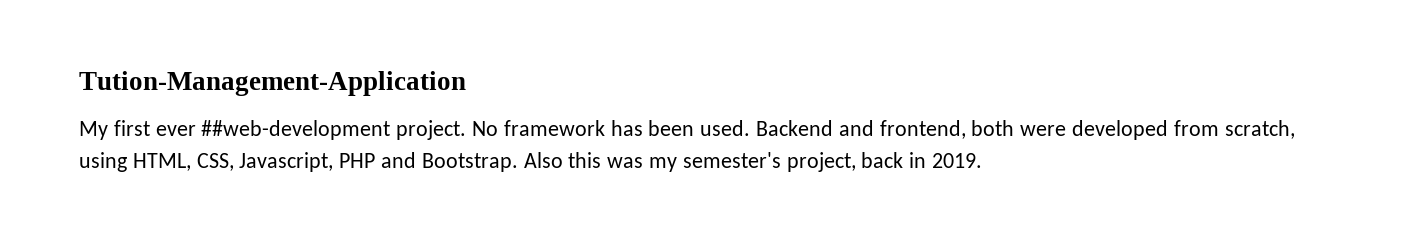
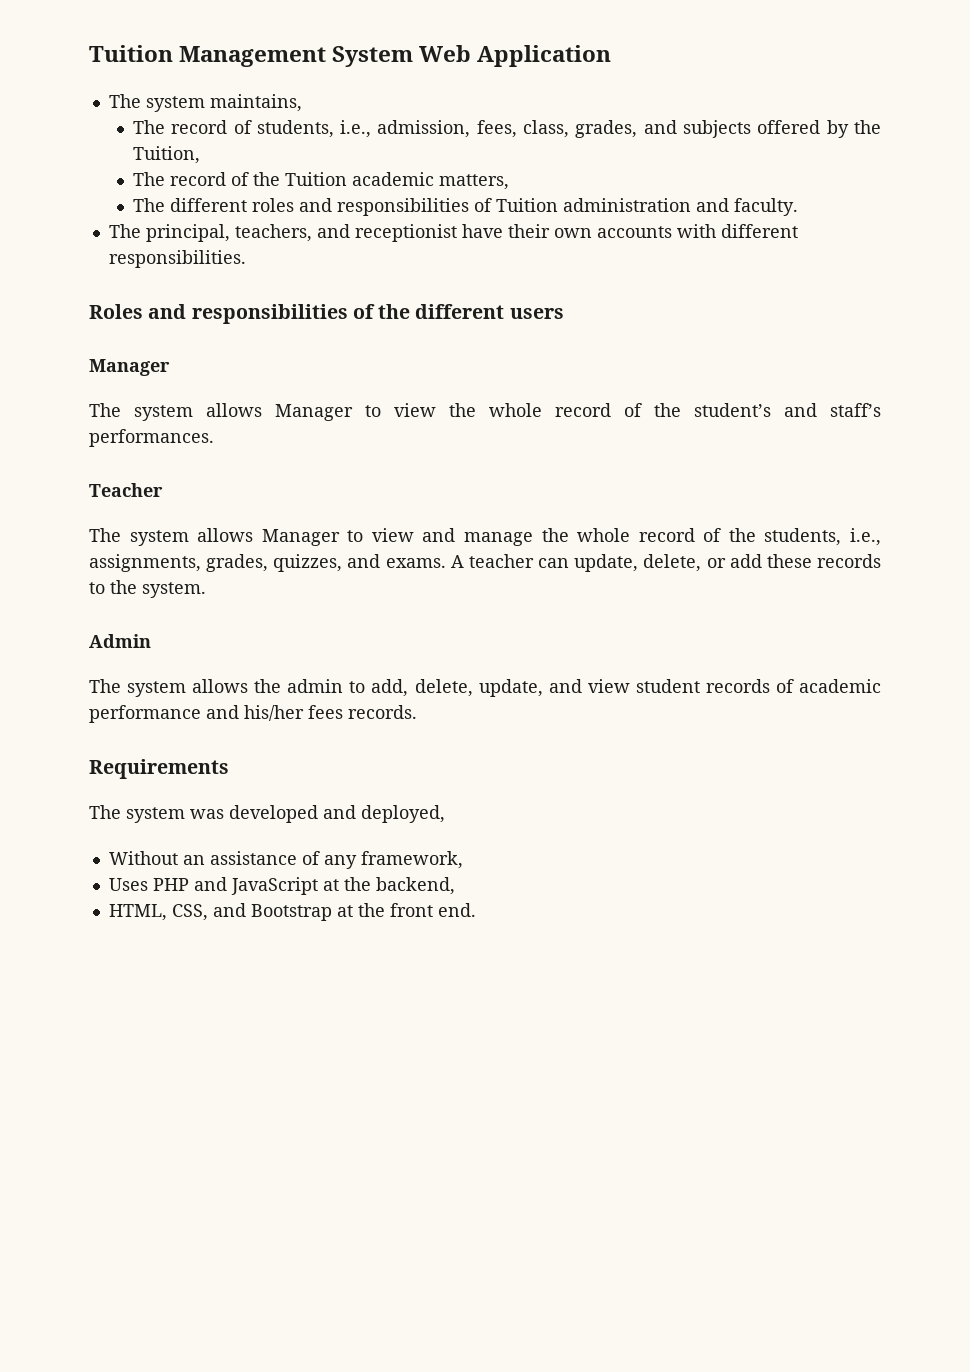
- Tution-Management-Application
- My first ever ##web-development project. No framework has been used. Backend and frontend, both were developed from scratch, using HTML, CSS, Javascript, PHP and Bootstrap. Also this was my semester's project, back in 2019.
+ Tuition Management System Web Application
+ The system maintains,
+ The record of students, i.e., admission, fees, class, grades, and subjects offered by the Tuition,
+ The record of the Tuition academic matters,
+ The different roles and responsibilities of Tuition administration and faculty.
+ The principal, teachers, and receptionist have their own accounts with different responsibilities.
+ Roles and responsibilities of the different users
+ Manager
+ The system allows Manager to view the whole record of the student’s and staff’s performances.
+ Teacher
+ The system allows Manager to view and manage the whole record of the students, i.e., assignments, grades, quizzes, and exams. A teacher can update, delete, or add these records to the system.
+ Admin
+ The system allows the admin to add, delete, update, and view student records of academic performance and his/her fees records.
+ Requirements
+ The system was developed and deployed,
+ Without an assistance of any framework,
+ Uses PHP and JavaScript at the backend,
+ HTML, CSS, and Bootstrap at the front end.

